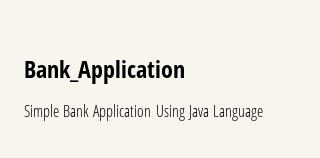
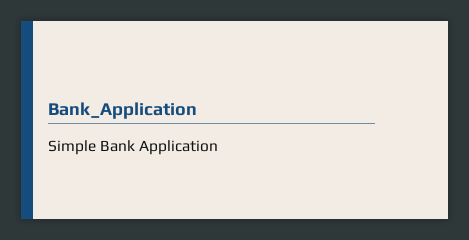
- Simple Bank Application Using Java Language
+ Simple Bank Application

